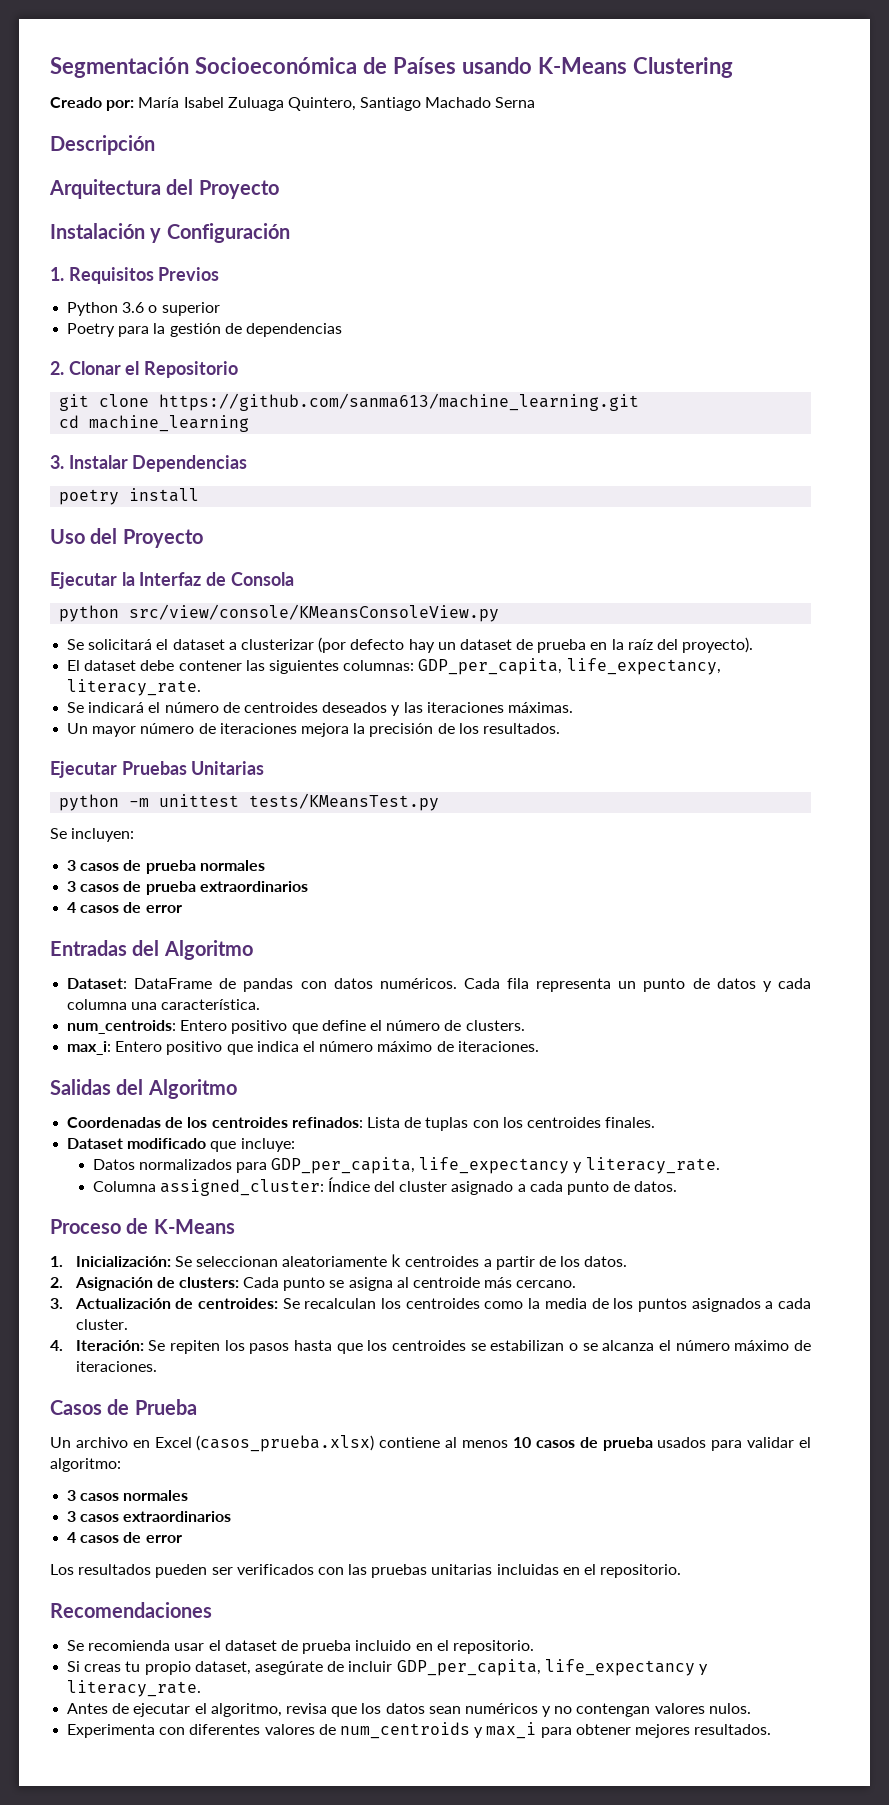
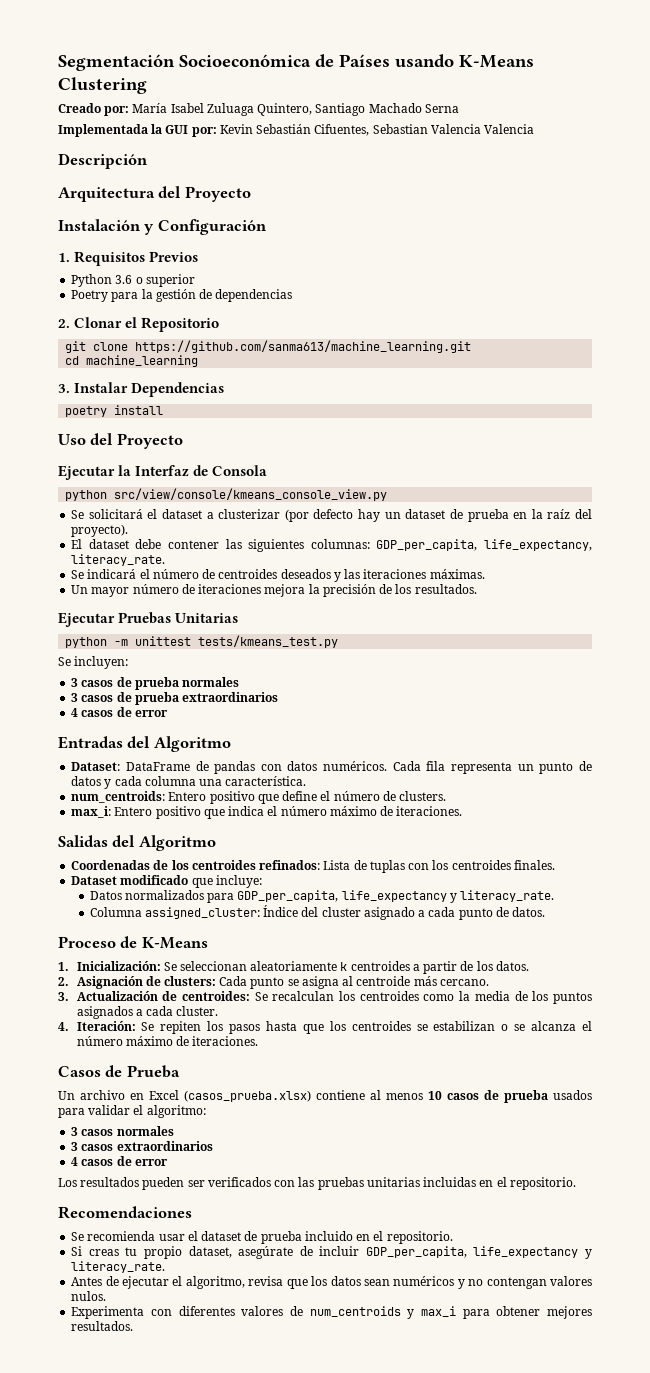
+ Implementada la GUI por: Kevin Sebastián Cifuentes, Sebastian Valencia Valencia
- python src/view/console/KMeansConsoleView.py
+ python src/view/console/kmeans_console_view.py
- python -m unittest tests/KMeansTest.py
+ python -m unittest tests/kmeans_test.py

